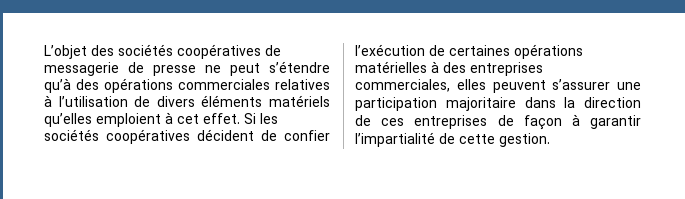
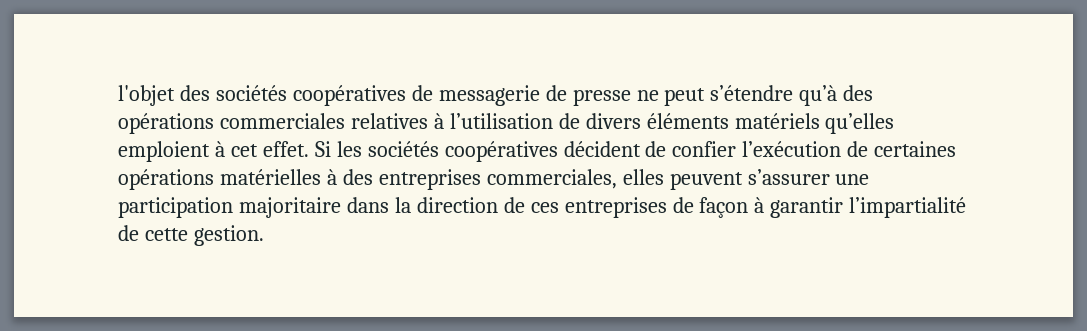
- L’objet des sociétés coopératives de messagerie de presse ne peut s’étendre qu’à des opérations commerciales relatives à l’utilisation de divers éléments matériels qu’elles emploient à cet effet.
+ l'objet des sociétés coopératives de messagerie de presse ne peut s’étendre qu’à des opérations commerciales relatives à l’utilisation de divers éléments matériels qu’elles emploient à cet effet.

